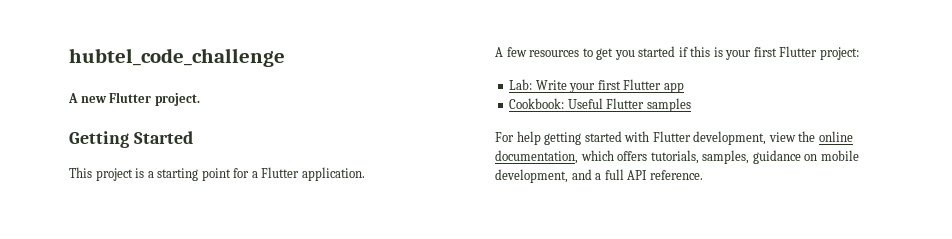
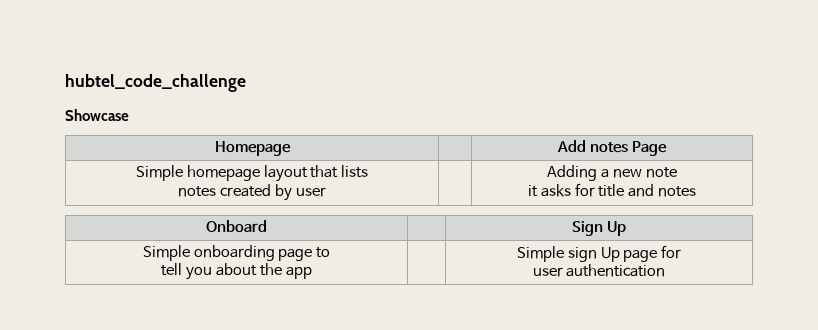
- A new Flutter project.
- Getting Started
- This project is a starting point for a Flutter application.
- A few resources to get you started if this is your first Flutter project:
- Lab: Write your first Flutter app
- Cookbook: Useful Flutter samples
- For help getting started with Flutter development, view the online documentation, which offers tutorials, samples, guidance on mobile development, and a full API reference.
+ Showcase
+ Homepage | | Add notes Page
+ Simple homepage layout that lists
+ notes created by user | | Adding a new note
+ it asks for title and notes
+ Onboard | | Sign Up
+ Simple onboarding page to
+ tell you about the app | | Simple sign Up page for
+ user authentication

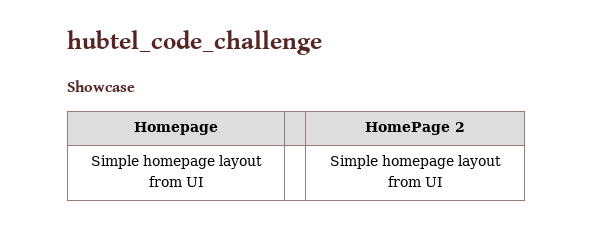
- Homepage | | Add notes Page
- Simple homepage layout that lists
- notes created by user | | Adding a new note
- it asks for title and notes
- Onboard | | Sign Up
- Simple onboarding page to
- tell you about the app | | Simple sign Up page for
- user authentication
+ Homepage | | HomePage 2
+ Simple homepage layout from UI | | Simple homepage layout from UI

